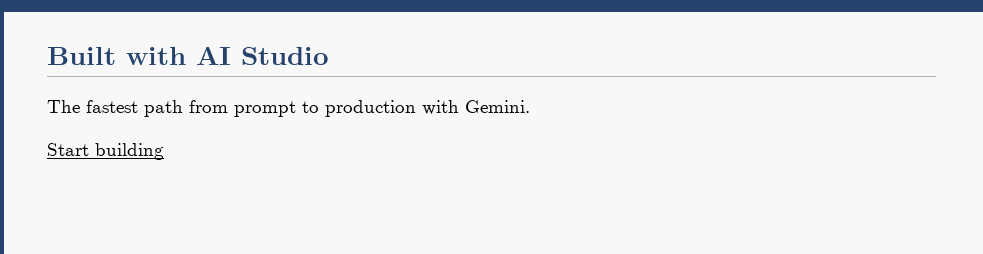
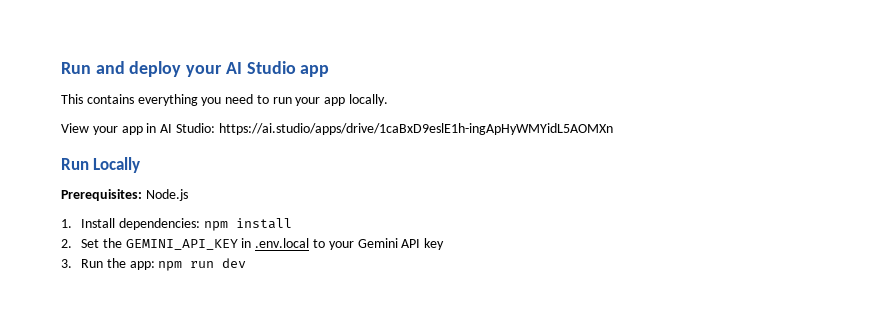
- Built with AI Studio
- The fastest path from prompt to production with Gemini.
- Start building
+ Run and deploy your AI Studio app
+ This contains everything you need to run your app locally.
+ View your app in AI Studio: https://ai.studio/apps/drive/1caBxD9eslE1h-ingApHyWMYidL5AOMXn
+ Run Locally
+ Prerequisites: Node.js
+ 1. Install dependencies: npm install
+ 2. Set the GEMINI_API_KEY in .env.local to your Gemini API key
+ 3. Run the app: npm run dev

